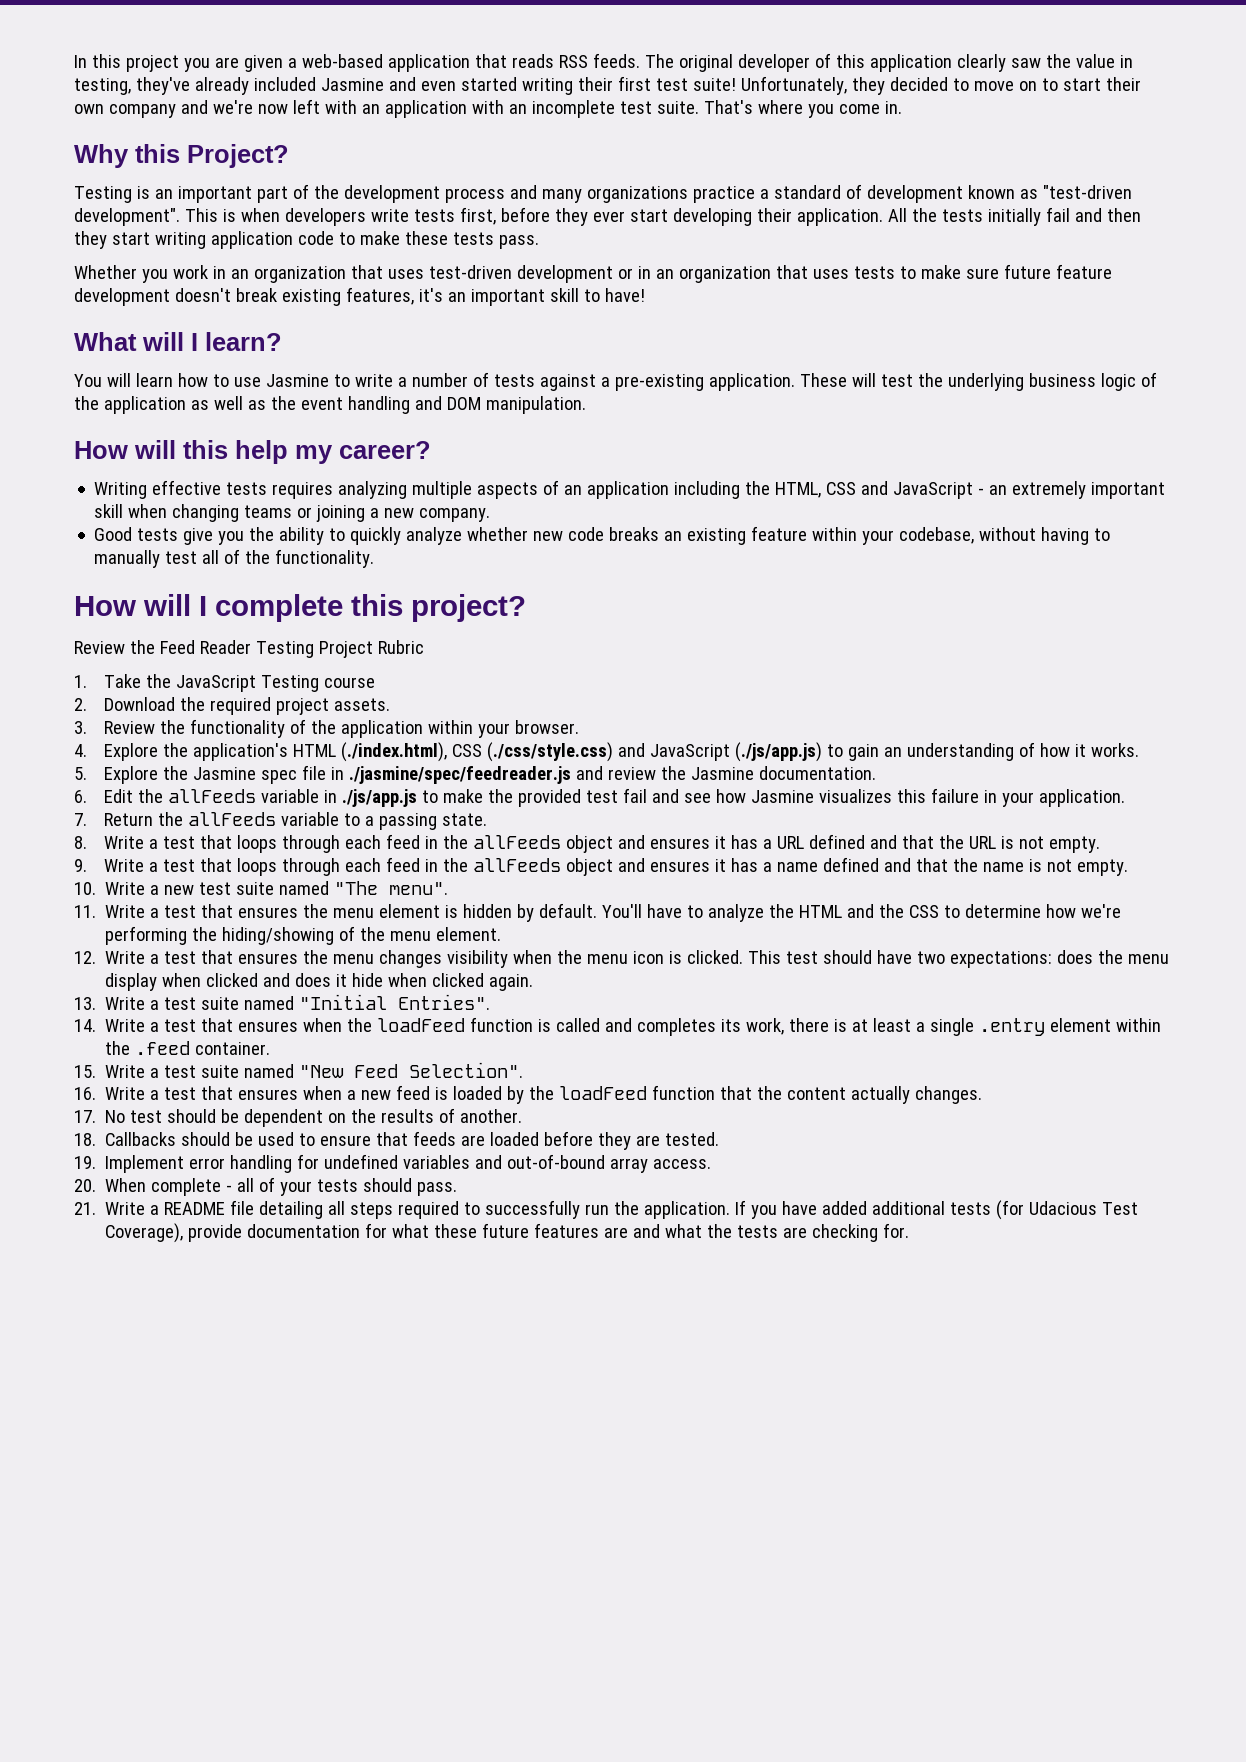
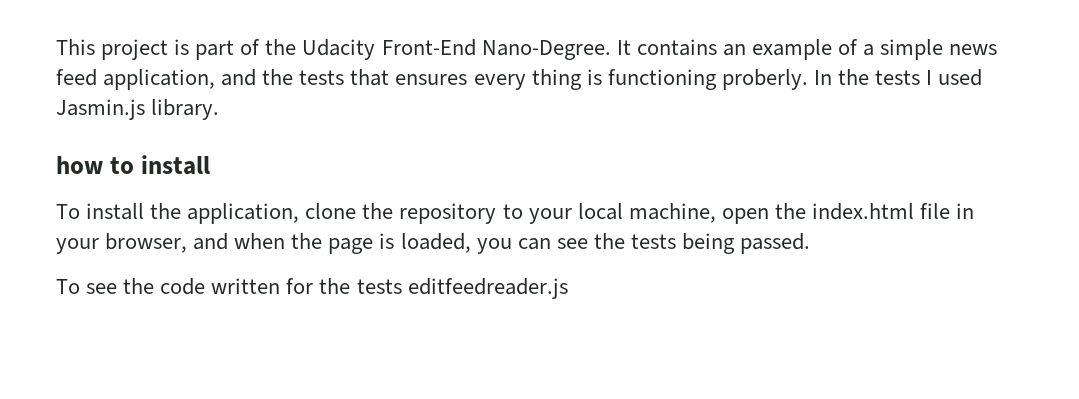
- In this project you are given a web-based application that reads RSS feeds. The original developer of this application clearly saw the value in testing, they've already included Jasmine and even started writing their first test suite! Unfortunately, they decided to move on to start their own company and we're now left with an application with an incomplete test suite. That's where you come in.
- Why this Project?
- Testing is an important part of the development process and many organizations practice a standard of development known as "test-driven development". This is when developers write tests first, before they ever start developing their application. All the tests initially fail and then they start writing application code to make these tests pass.
- Whether you work in an organization that uses test-driven development or in an organization that uses tests to make sure future feature development doesn't break existing features, it's an important skill to have!
- What will I learn?
- You will learn how to use Jasmine to write a number of tests against a pre-existing application. These will test the underlying business logic of the application as well as the event handling and DOM manipulation.
- How will this help my career?
- Writing effective tests requires analyzing multiple aspects of an application including the HTML, CSS and JavaScript - an extremely important skill when changing teams or joining a new company.
- Good tests give you the ability to quickly analyze whether new code breaks an existing feature within your codebase, without having to manually test all of the functionality.
- How will I complete this project?
- Review the Feed Reader Testing Project Rubric
- 1. Take the JavaScript Testing course
- 2. Download the required project assets.
- 3. Review the functionality of the application within your browser.
- 4. Explore the application's HTML (./index.html), CSS (./css/style.css) and JavaScript (./js/app.js) to gain an understanding of how it works.
- 5. Explore the Jasmine spec file in ./jasmine/spec/feedreader.js and review the Jasmine documentation.
- 6. Edit the allFeeds variable in ./js/app.js to make the provided test fail and see how Jasmine visualizes this failure in your application.
- 7. Return the allFeeds variable to a passing state.
- 8. Write a test that loops through each feed in the allFeeds object and ensures it has a URL defined and that the URL is not empty.
- 9. Write a test that loops through each feed in the allFeeds object and ensures it has a name defined and that the name is not empty.
- 10. Write a new test suite named "The menu".
- 11. Write a test that ensures the menu element is hidden by default. You'll have to analyze the HTML and the CSS to determine how we're performing the hiding/showing of the menu element.
- 12. Write a test that ensures the menu changes visibility when the menu icon is clicked. This test should have two expectations: does the menu display when clicked and does it hide when clicked again.
- 13. Write a test suite named "Initial Entries".
- 14. Write a test that ensures when the loadFeed function is called and completes its work, there is at least a single .entry element within the .feed container.
- 15. Write a test suite named "New Feed Selection".
- 16. Write a test that ensures when a new feed is loaded by the loadFeed function that the content actually changes.
- 17. No test should be dependent on the results of another.
- 18. Callbacks should be used to ensure that feeds are loaded before they are tested.
- 19. Implement error handling for undefined variables and out-of-bound array access.
- 20. When complete - all of your tests should pass.
- 21. Write a README file detailing all steps required to successfully run the application. If you have added additional tests (for Udacious Test Coverage), provide documentation for what these future features are and what the tests are checking for.
+ This project is part of the Udacity Front-End Nano-Degree. It contains an example of a simple news feed application, and the tests that ensures every thing is functioning proberly. In the tests I used Jasmin.js library.
+ how to install
+ To install the application, clone the repository to your local machine, open the index.html file in your browser, and when the page is loaded, you can see the tests being passed.
+ To see the code written for the tests editfeedreader.js

